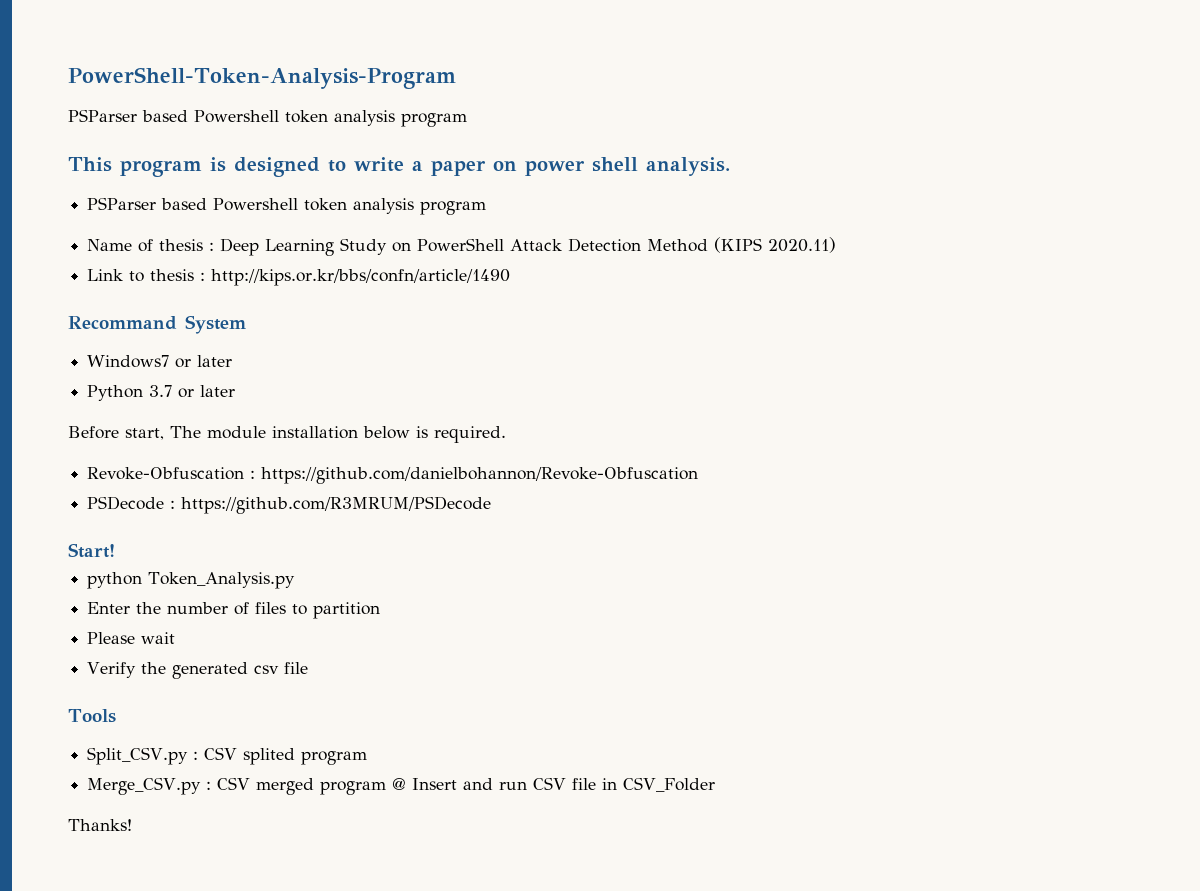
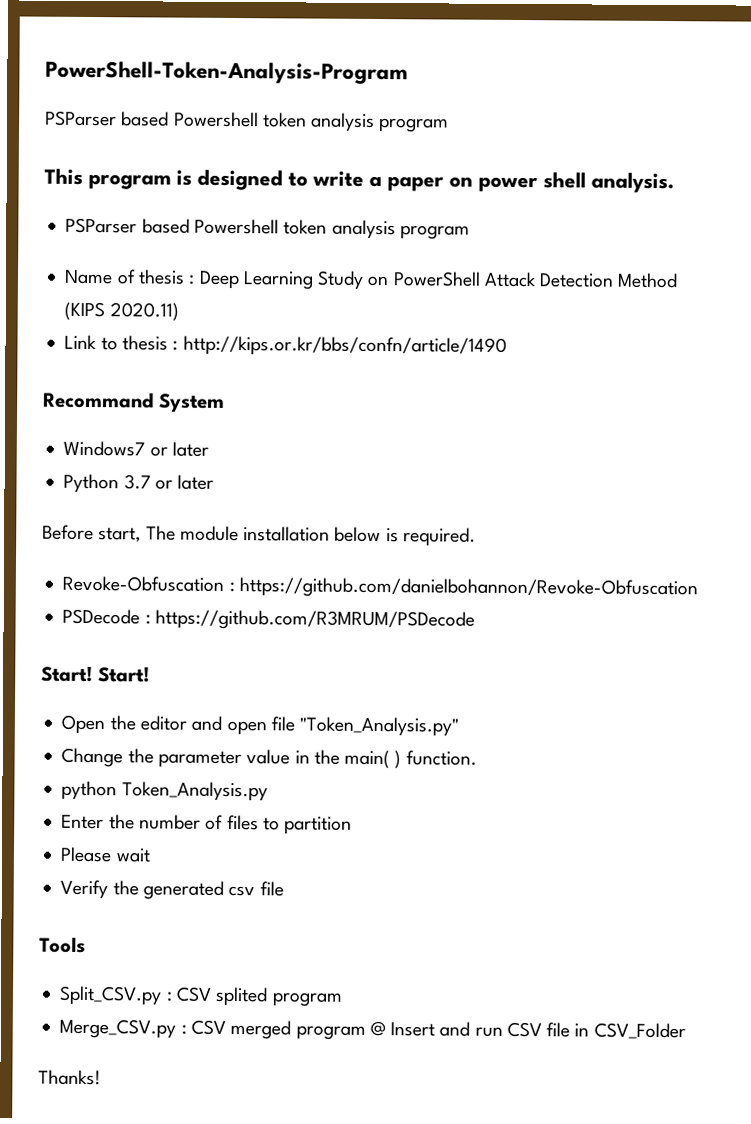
- Start!
+ Start! Start!
+ Open the editor and open file "Token_Analysis.py"
+ Change the parameter value in the main( ) function.

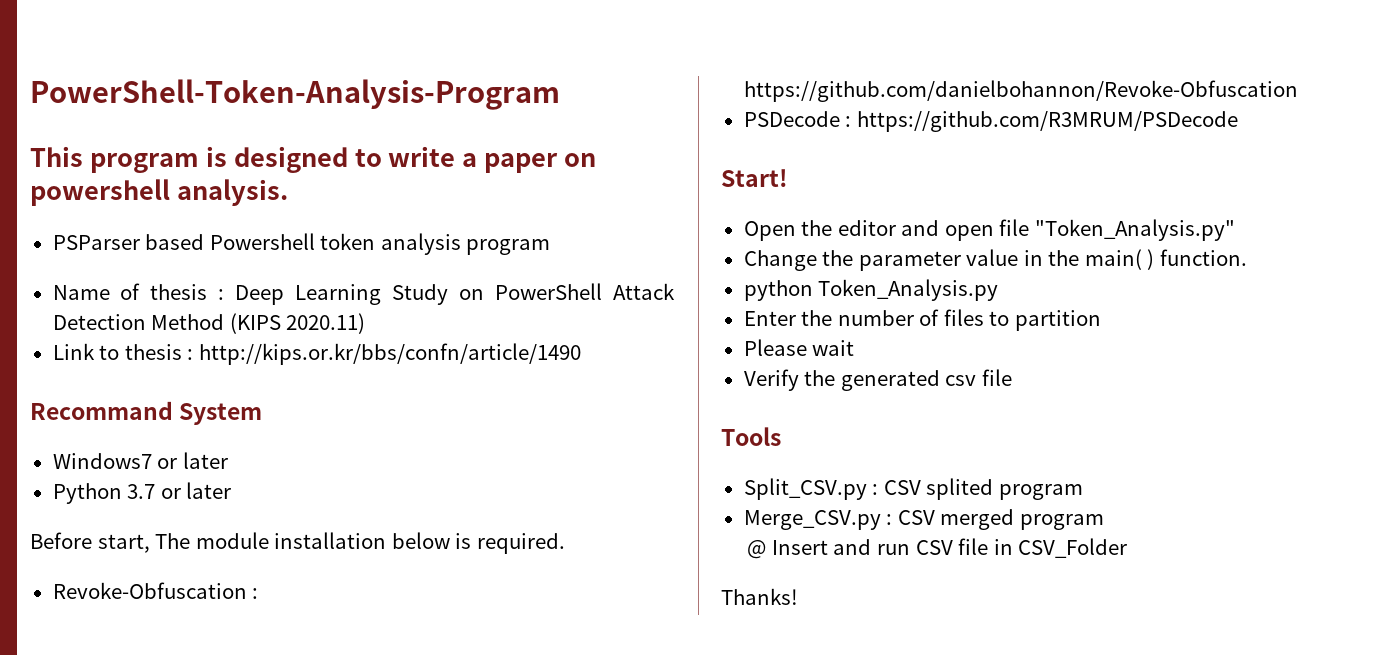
  PowerShell-Token-Analysis-Program
- PSParser based Powershell token analysis program
- This program is designed to write a paper on power shell analysis.
+ This program is designed to write a paper on powershell analysis.
- Start! Start!
+ Start!
- Merge_CSV.py : CSV merged program @ Insert and run CSV file in CSV_Folder
+ Merge_CSV.py : CSV merged program
+ @ Insert and run CSV file in CSV_Folder

